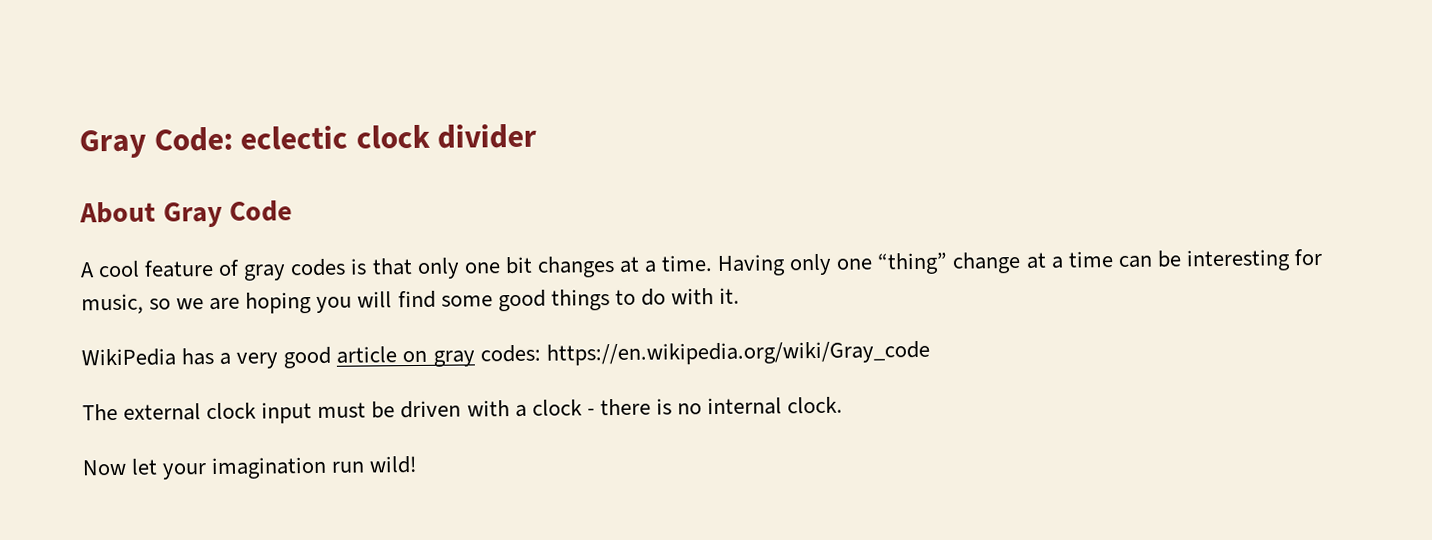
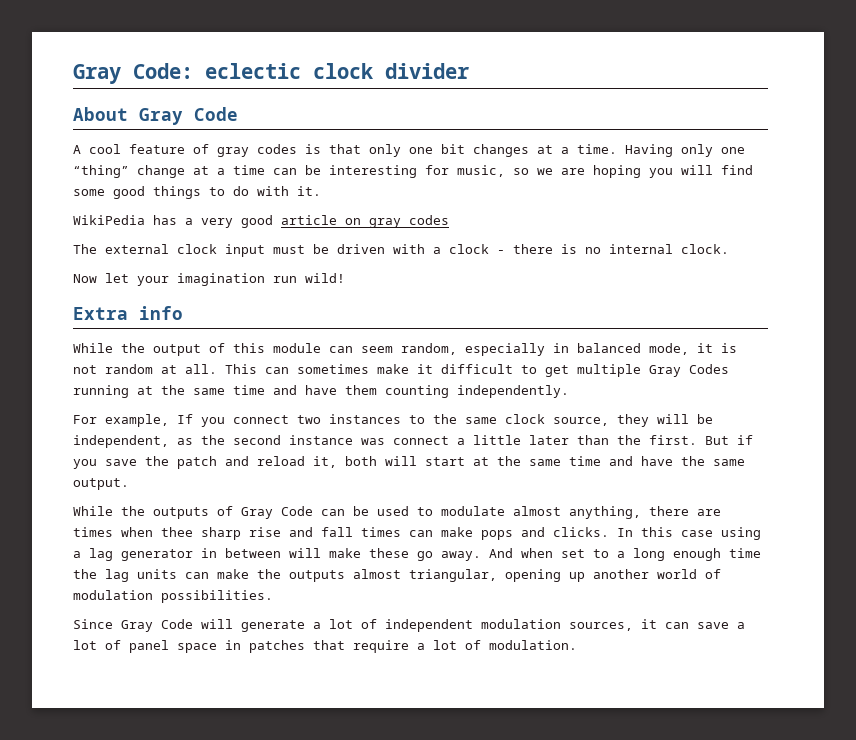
- WikiPedia has a very good article on gray codes: https://en.wikipedia.org/wiki/Gray_code
+ WikiPedia has a very good article on gray codes
+ Extra info
+ While the output of this module can seem random, especially in balanced mode, it is not random at all. This can sometimes make it difficult to get multiple Gray Codes running at the same time and have them counting independently.
+ For example, If you connect two instances to the same clock source, they will be independent, as the second instance was connect a little later than the first. But if you save the patch and reload it, both will start at the same time and have the same output.
+ While the outputs of Gray Code can be used to modulate almost anything, there are times when thee sharp rise and fall times can make pops and clicks. In this case using a lag generator in between will make these go away. And when set to a long enough time the lag units can make the outputs almost triangular, opening up another world of modulation possibilities.
+ Since Gray Code will generate a lot of independent modulation sources, it can save a lot of panel space in patches that require a lot of modulation.

